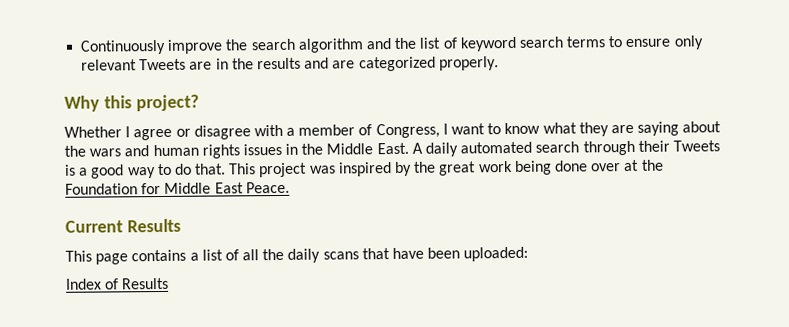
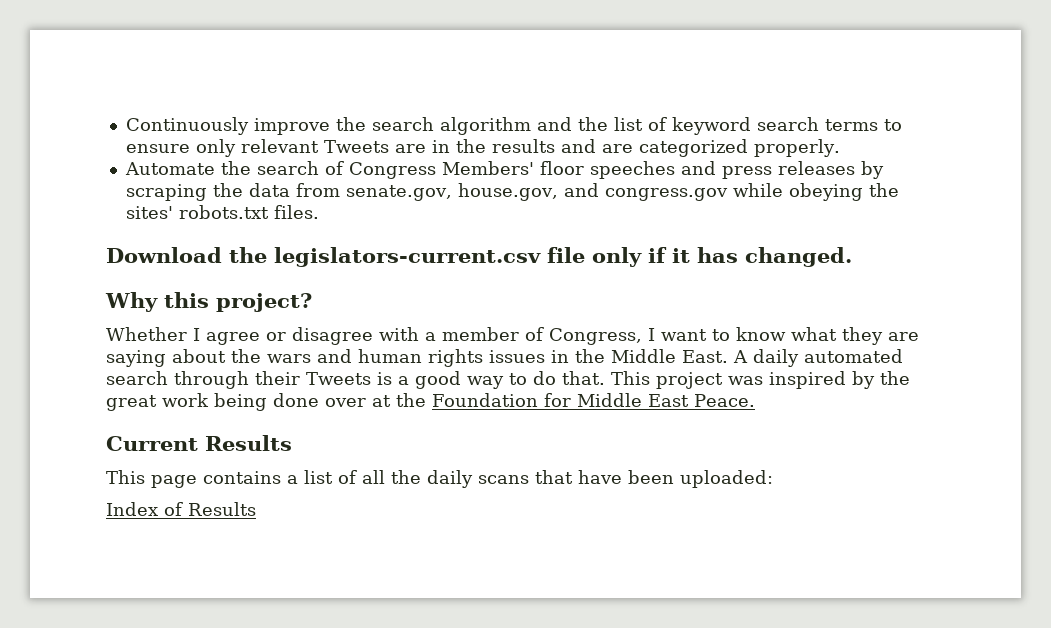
+ Automate the search of Congress Members' floor speeches and press releases by scraping the data from senate.gov, house.gov, and congress.gov while obeying the sites' robots.txt files.
+ Download the legislators-current.csv file only if it has changed.

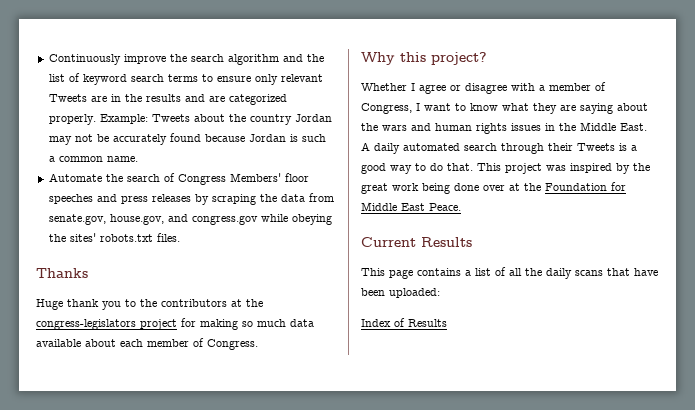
+ Example: Tweets about the country Jordan may not be accurately found because Jordan is such a common name.
- Download the legislators-current.csv file only if it has changed.
+ Thanks
+ Huge thank you to the contributors at the congress-legislators project for making so much data available about each member of Congress.

